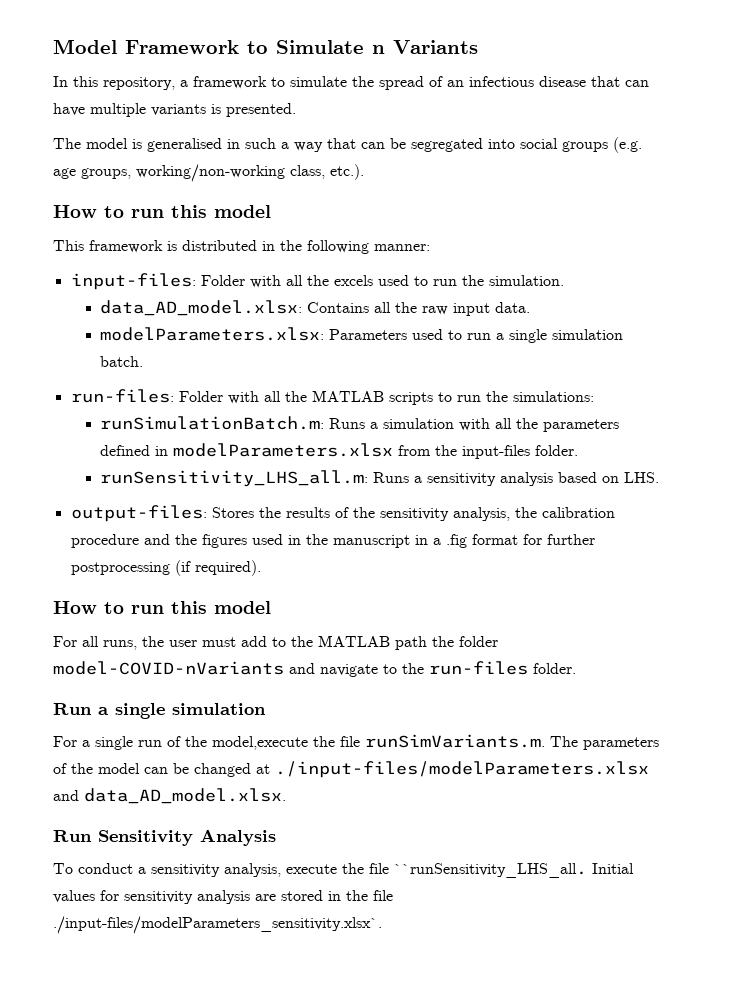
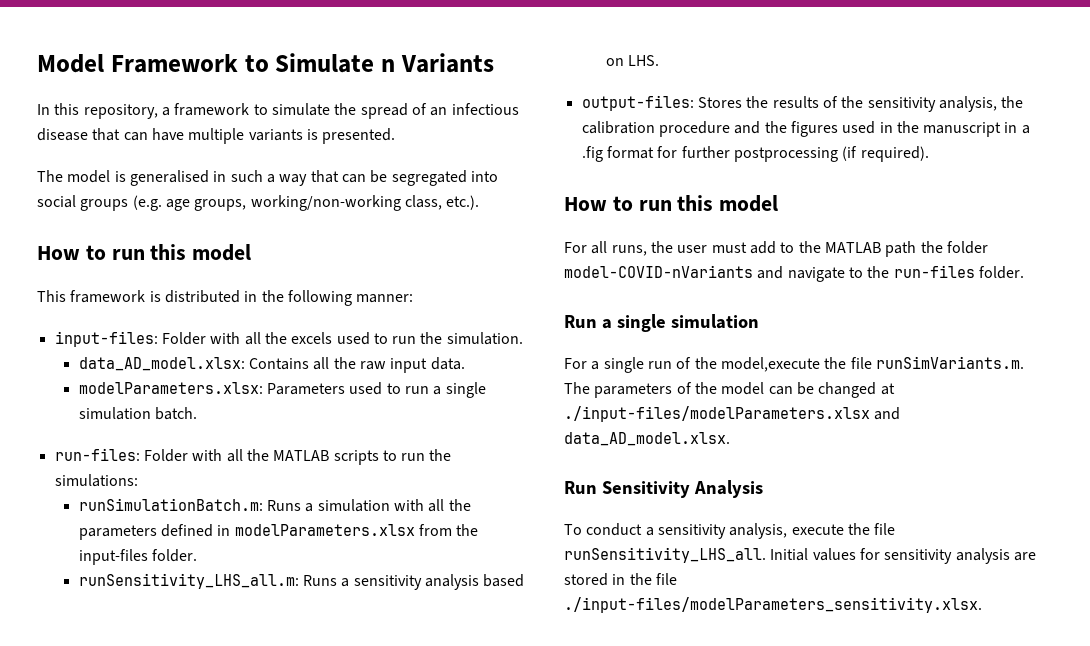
- To conduct a sensitivity analysis, execute the file ``runSensitivity_LHS_all.
+ To conduct a sensitivity analysis, execute the file runSensitivity_LHS_all.
- Initial values for sensitivity analysis are stored in the file ./input-files/modelParameters_sensitivity.xlsx`.
+ Initial values for sensitivity analysis are stored in the file ./input-files/modelParameters_sensitivity.xlsx.

